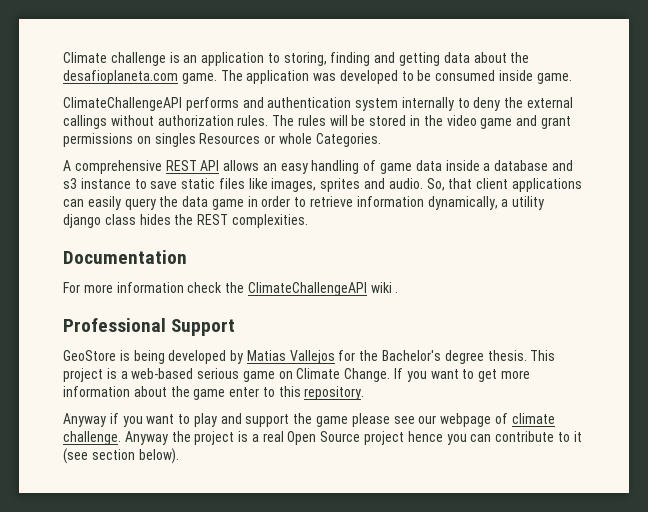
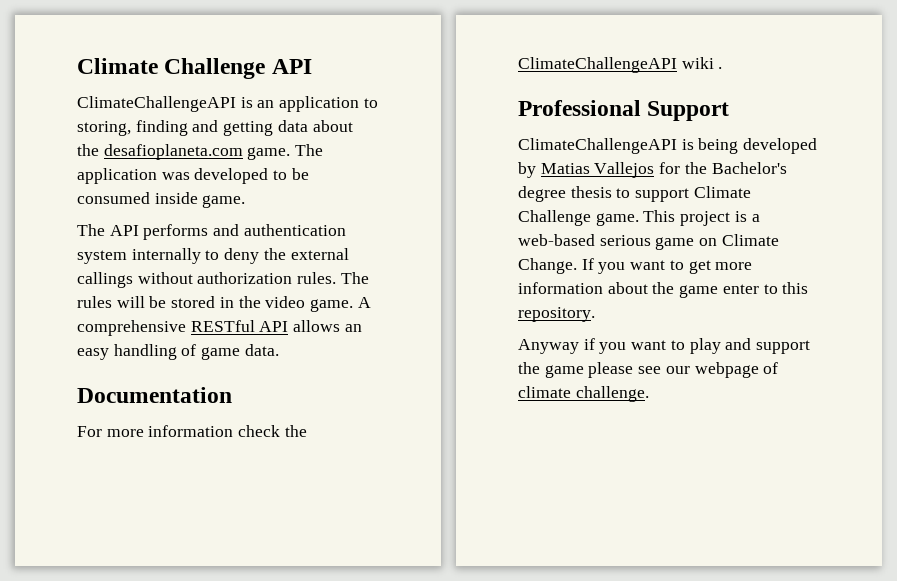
- Climate challenge is an application to storing, finding and getting data about the desafioplaneta.com game.
+ Climate Challenge API
+ ClimateChallengeAPI is an application to storing, finding and getting data about the desafioplaneta.com game.
- ClimateChallengeAPI performs and authentication system internally to deny the external callings without authorization rules.
+ The API performs and authentication system internally to deny the external callings without authorization rules.
- The rules will be stored in the video game and grant permissions on singles Resources or whole Categories.
- A comprehensive REST API allows an easy handling of game data inside a database and s3 instance to save static files like images, sprites and audio. So, that client applications can easily query the data game in order to retrieve information dynamically, a utility django class hides the REST complexities.
+ The rules will be stored in the video game. A comprehensive RESTful API allows an easy handling of game data.
- GeoStore is being developed by Matias Vallejos for the Bachelor's degree thesis.
+ ClimateChallengeAPI is being developed by Matias Vallejos for the Bachelor's degree thesis to support Climate Challenge game.
- Anyway the project is a real Open Source project hence you can contribute to it (see section below).

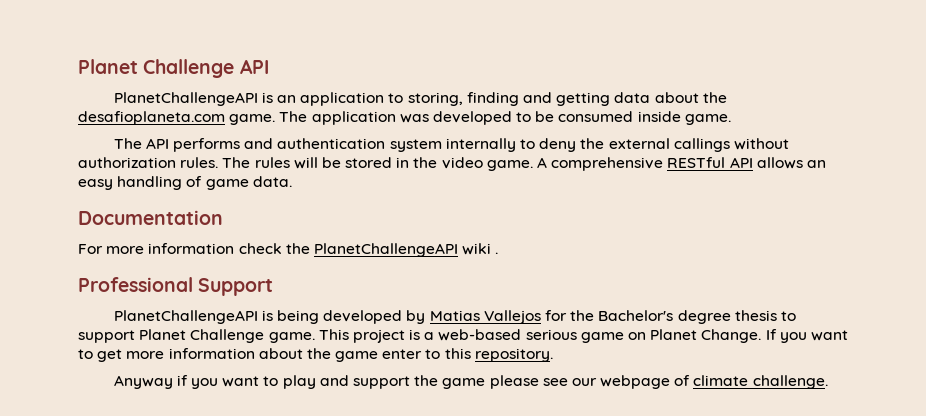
- Climate Challenge API
+ Planet Challenge API
- ClimateChallengeAPI is an application to storing, finding and getting data about the desafioplaneta.com game.
+ PlanetChallengeAPI is an application to storing, finding and getting data about the desafioplaneta.com game.
- For more information check the ClimateChallengeAPI wiki .
+ For more information check the PlanetChallengeAPI wiki .
- ClimateChallengeAPI is being developed by Matias Vallejos for the Bachelor's degree thesis to support Climate Challenge game.
+ PlanetChallengeAPI is being developed by Matias Vallejos for the Bachelor's degree thesis to support Planet Challenge game.
- This project is a web-based serious game on Climate Change.
+ This project is a web-based serious game on Planet Change.

